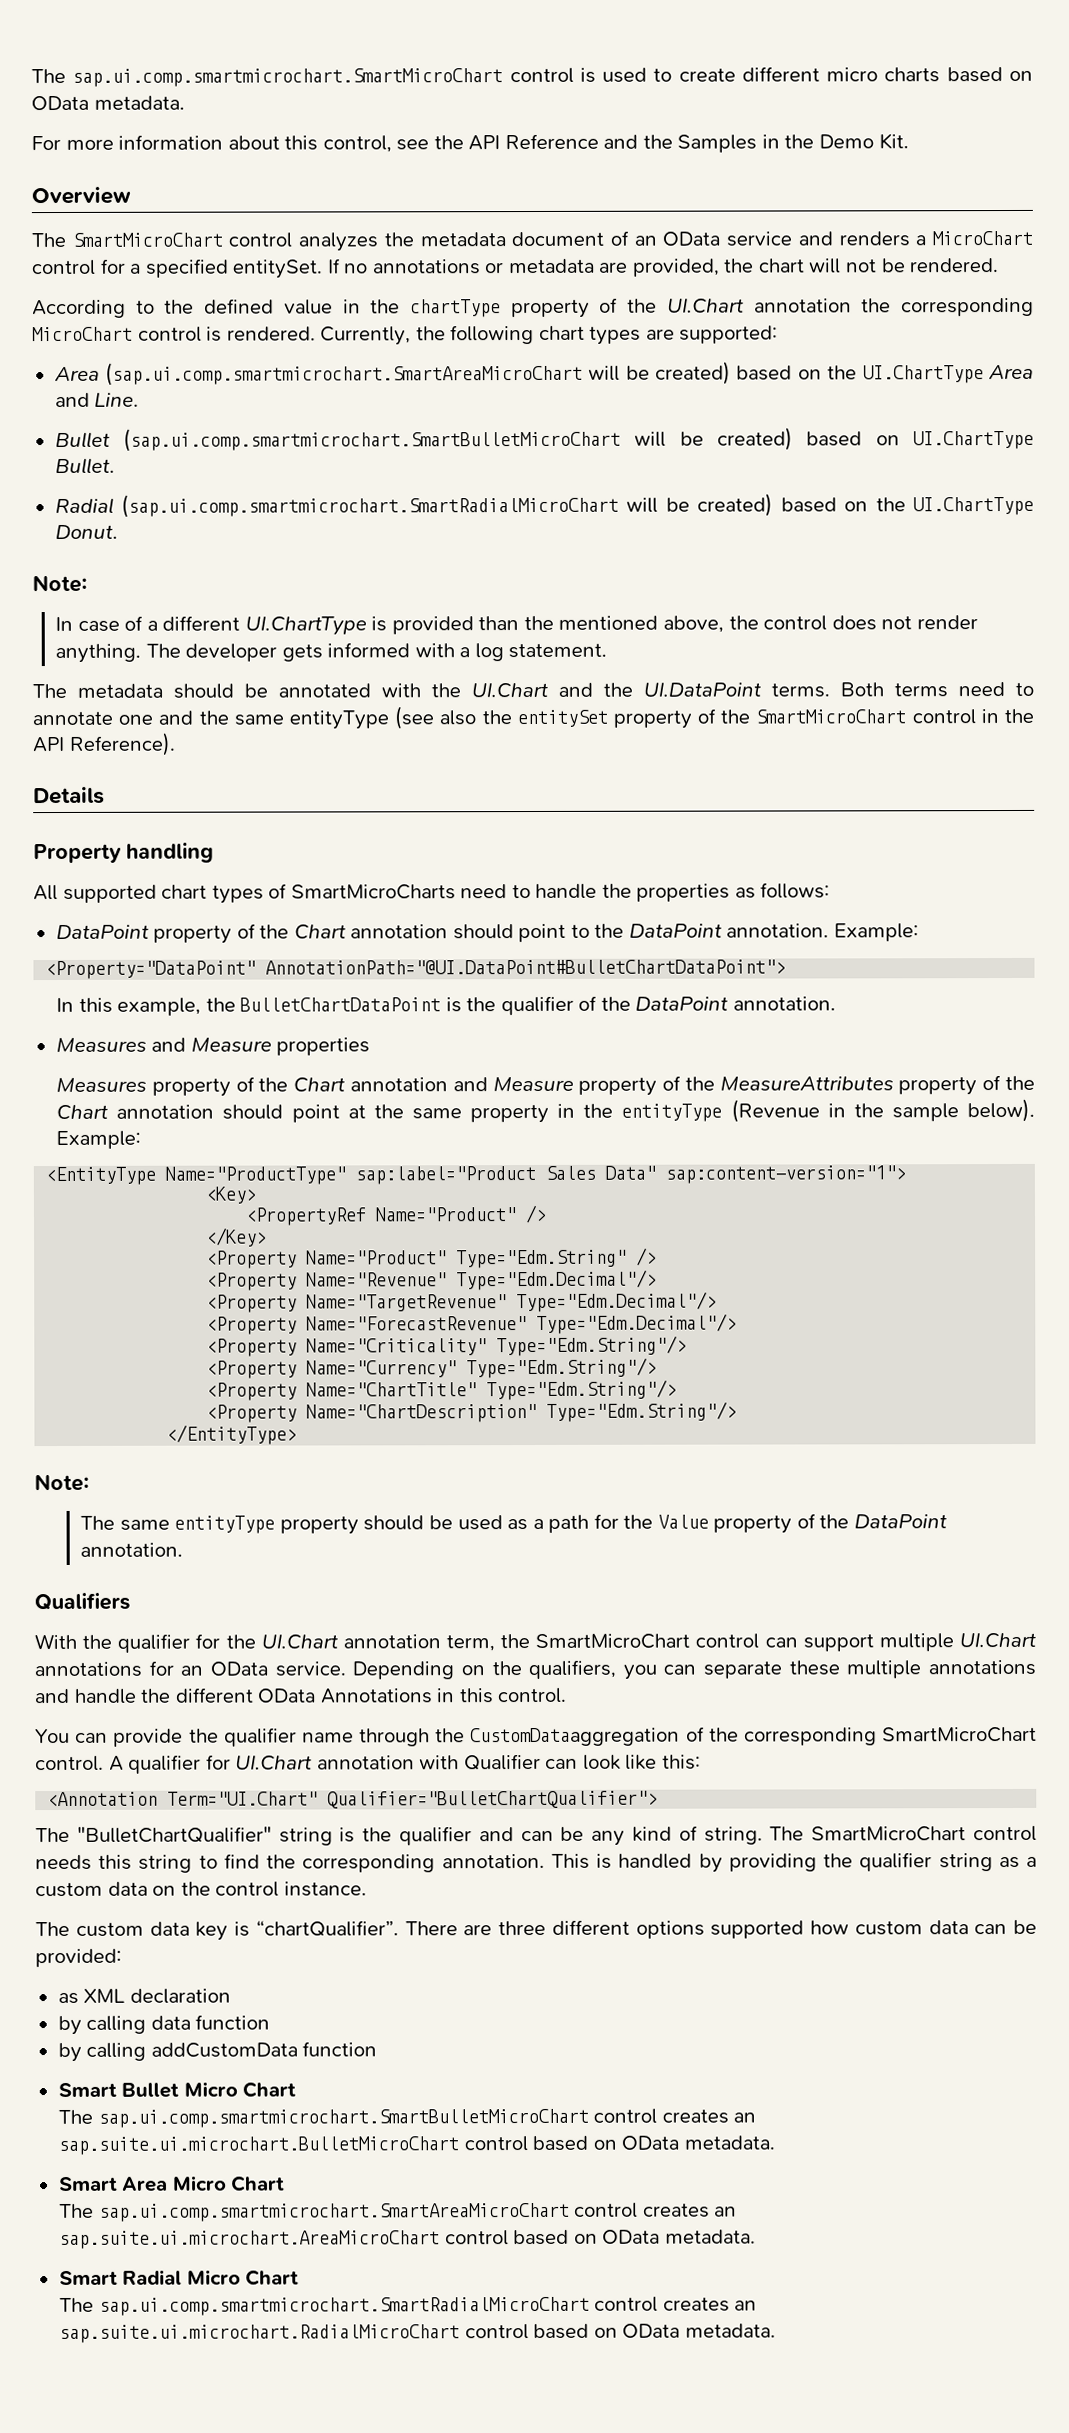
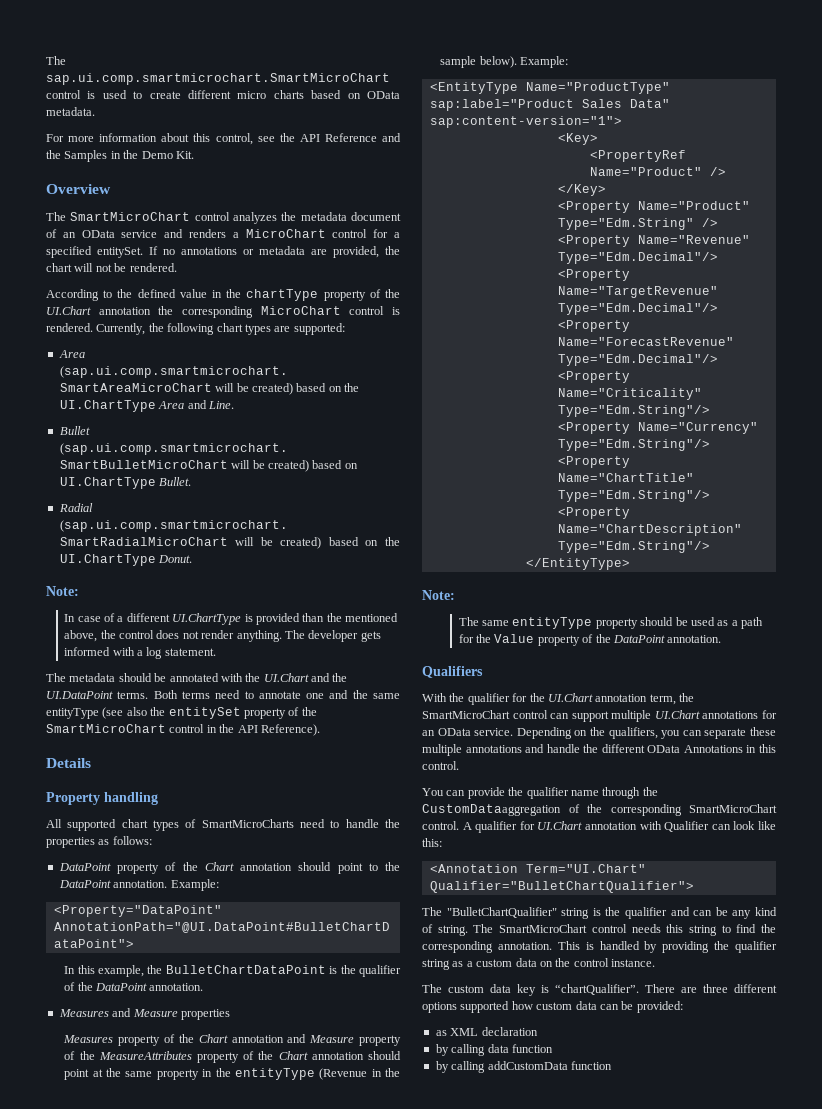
- Smart Bullet Micro Chart
- The sap.ui.comp.smartmicrochart.SmartBulletMicroChart control creates an sap.suite.ui.microchart.BulletMicroChart control based on OData metadata.
- Smart Area Micro Chart
- The sap.ui.comp.smartmicrochart.SmartAreaMicroChart control creates an sap.suite.ui.microchart.AreaMicroChart control based on OData metadata.
- Smart Radial Micro Chart
- The sap.ui.comp.smartmicrochart.SmartRadialMicroChart control creates an sap.suite.ui.microchart.RadialMicroChart control based on OData metadata.

